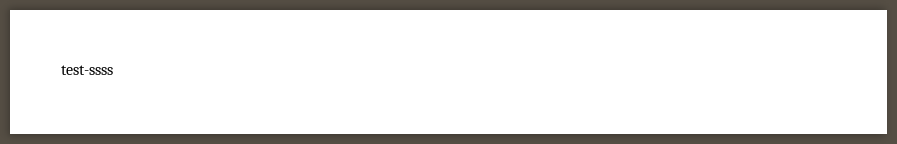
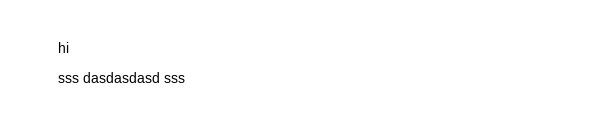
- test-ssss
+ hi
+ sss dasdasdasd sss

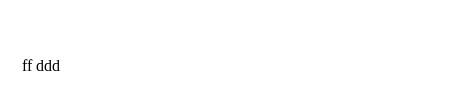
- hi
- sss dasdasdasd sss
+ ff ddd

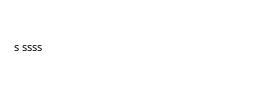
- ff ddd
+ s ssss

